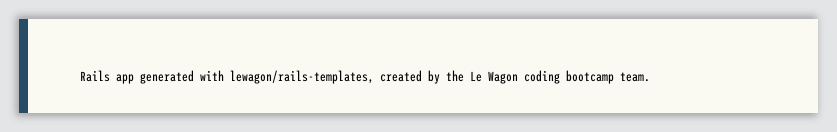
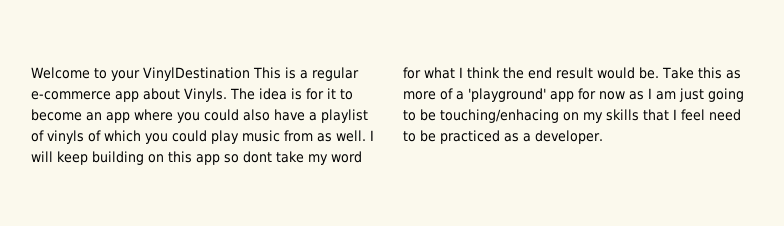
- Rails app generated with lewagon/rails-templates, created by the Le Wagon coding bootcamp team.
+ Welcome to your VinylDestination This is a regular e-commerce app about Vinyls. The idea is for it to become an app where you could also have a playlist of vinyls of which you could play music from as well. I will keep building on this app so dont take my word for what I think the end result would be. Take this as more of a 'playground' app for now as I am just going to be touching/enhacing on my skills that I feel need to be practiced as a developer.

